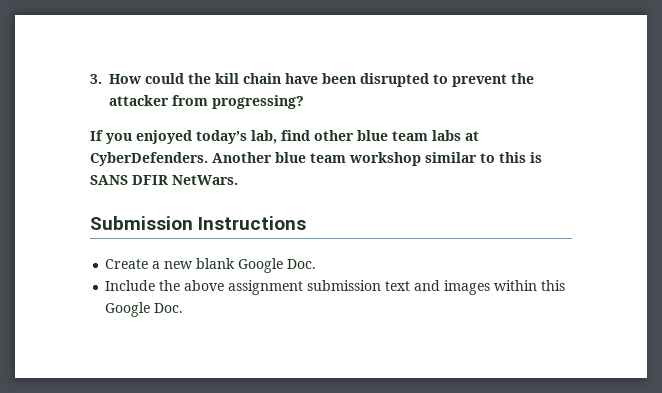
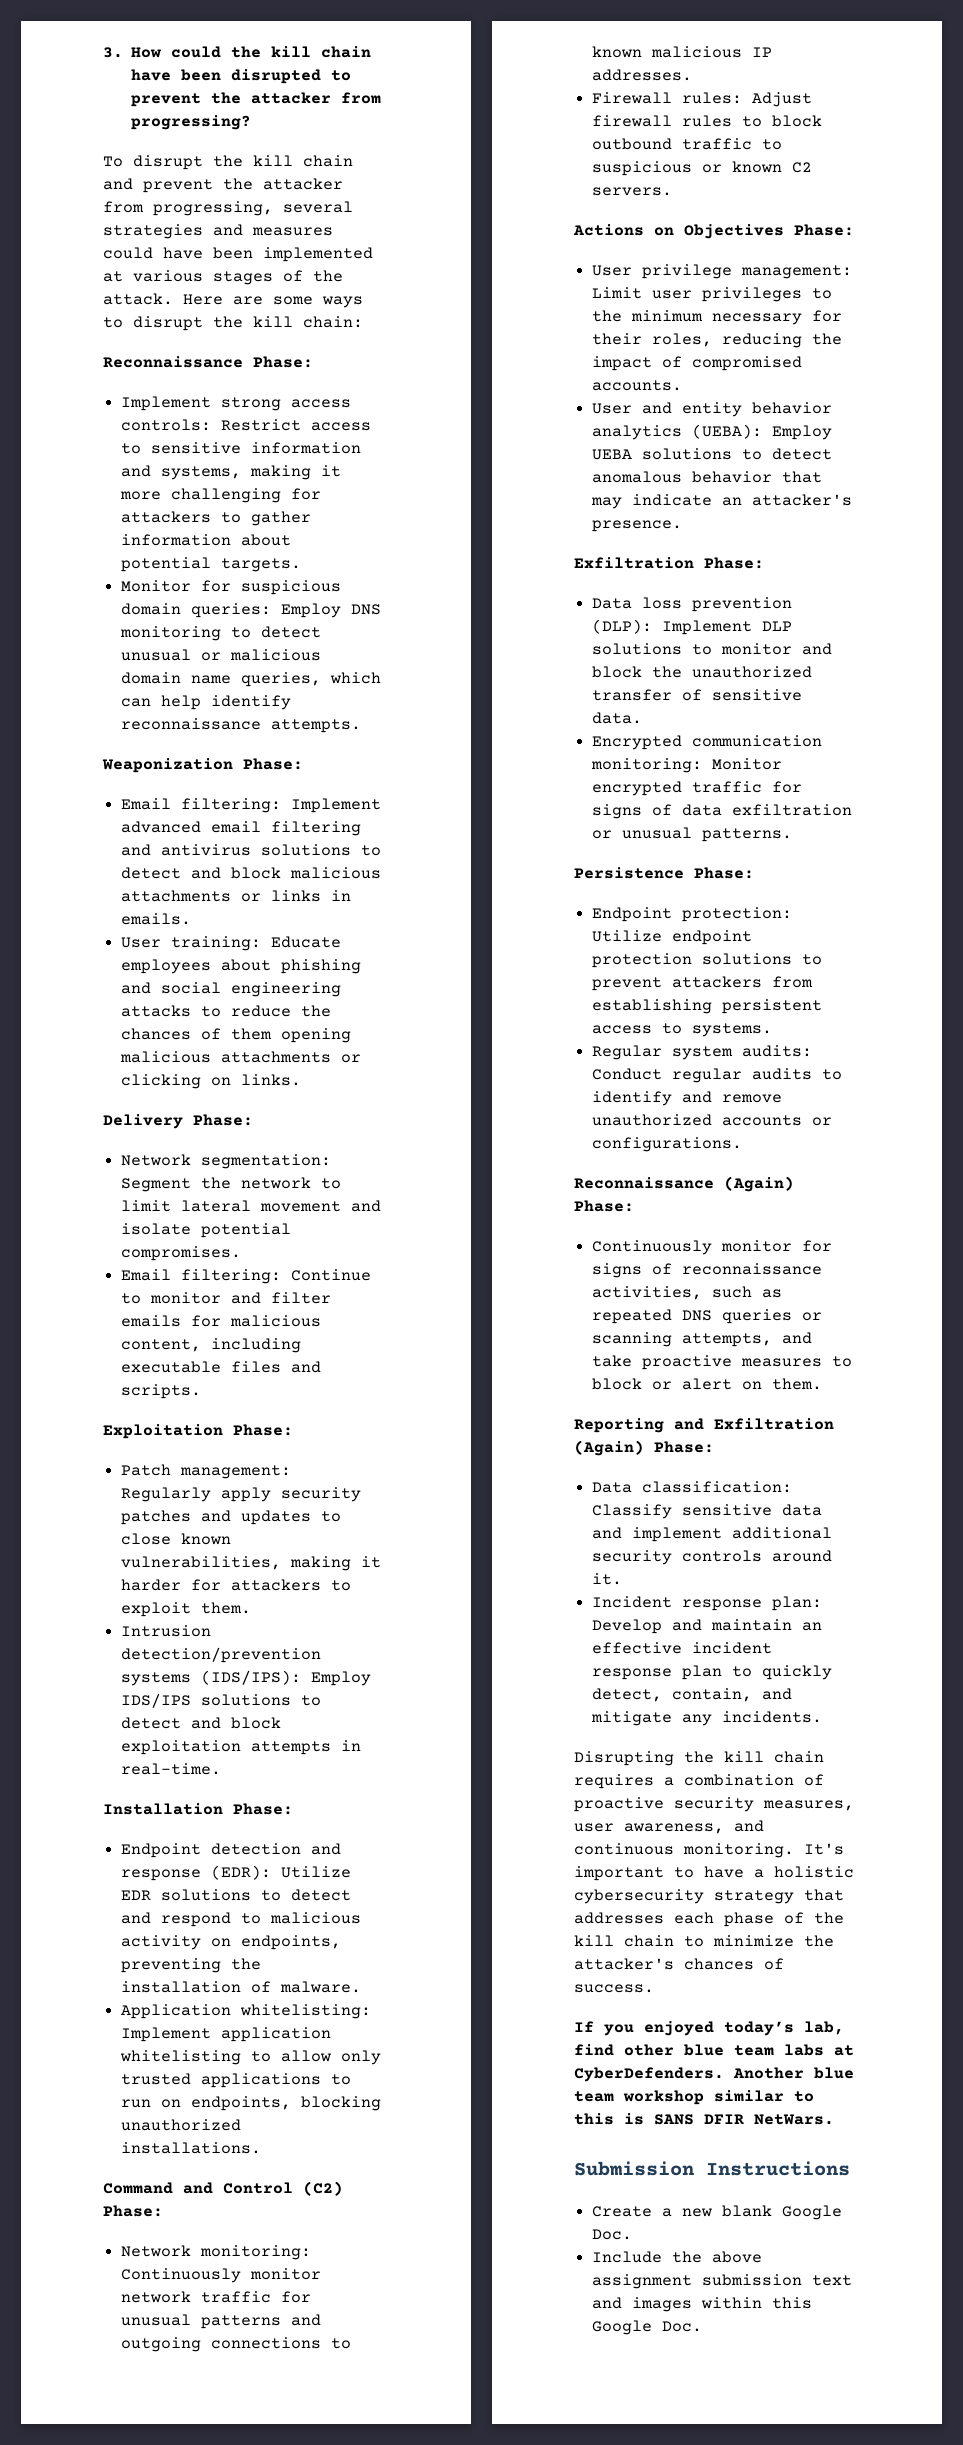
+ To disrupt the kill chain and prevent the attacker from progressing, several strategies and measures could have been implemented at various stages of the attack. Here are some ways to disrupt the kill chain:
+ Reconnaissance Phase:
+ Implement strong access controls: Restrict access to sensitive information and systems, making it more challenging for attackers to gather information about potential targets.
+ Monitor for suspicious domain queries: Employ DNS monitoring to detect unusual or malicious domain name queries, which can help identify reconnaissance attempts.
+ Weaponization Phase:
+ Email filtering: Implement advanced email filtering and antivirus solutions to detect and block malicious attachments or links in emails.
+ User training: Educate employees about phishing and social engineering attacks to reduce the chances of them opening malicious attachments or clicking on links.
+ Delivery Phase:
+ Network segmentation: Segment the network to limit lateral movement and isolate potential compromises.
+ Email filtering: Continue to monitor and filter emails for malicious content, including executable files and scripts.
+ Exploitation Phase:
+ Patch management: Regularly apply security patches and updates to close known vulnerabilities, making it harder for attackers to exploit them.
+ Intrusion detection/prevention systems (IDS/IPS): Employ IDS/IPS solutions to detect and block exploitation attempts in real-time.
+ Installation Phase:
+ Endpoint detection and response (EDR): Utilize EDR solutions to detect and respond to malicious activity on endpoints, preventing the installation of malware.
+ Application whitelisting: Implement application whitelisting to allow only trusted applications to run on endpoints, blocking unauthorized installations.
+ Command and Control (C2) Phase:
+ Network monitoring: Continuously monitor network traffic for unusual patterns and outgoing connections to known malicious IP addresses.
+ Firewall rules: Adjust firewall rules to block outbound traffic to suspicious or known C2 servers.
+ Actions on Objectives Phase:
+ User privilege management: Limit user privileges to the minimum necessary for their roles, reducing the impact of compromised accounts.
+ User and entity behavior analytics (UEBA): Employ UEBA solutions to detect anomalous behavior that may indicate an attacker's presence.
+ Exfiltration Phase:
+ Data loss prevention (DLP): Implement DLP solutions to monitor and block the unauthorized transfer of sensitive data.
+ Encrypted communication monitoring: Monitor encrypted traffic for signs of data exfiltration or unusual patterns.
+ Persistence Phase:
+ Endpoint protection: Utilize endpoint protection solutions to prevent attackers from establishing persistent access to systems.
+ Regular system audits: Conduct regular audits to identify and remove unauthorized accounts or configurations.
+ Reconnaissance (Again) Phase:
+ Continuously monitor for signs of reconnaissance activities, such as repeated DNS queries or scanning attempts, and take proactive measures to block or alert on them.
+ Reporting and Exfiltration (Again) Phase:
+ Data classification: Classify sensitive data and implement additional security controls around it.
+ Incident response plan: Develop and maintain an effective incident response plan to quickly detect, contain, and mitigate any incidents.
+ Disrupting the kill chain requires a combination of proactive security measures, user awareness, and continuous monitoring. It's important to have a holistic cybersecurity strategy that addresses each phase of the kill chain to minimize the attacker's chances of success.

